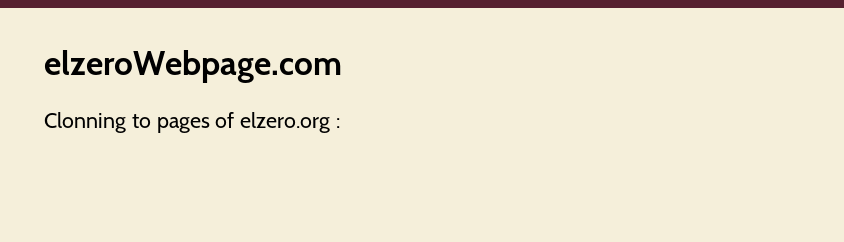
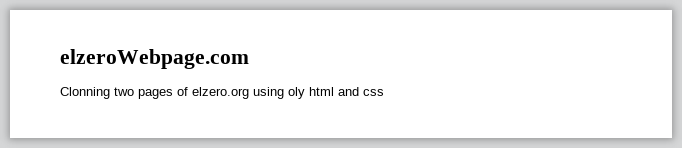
- Clonning to pages of elzero.org :
+ Clonning two pages of elzero.org using oly html and css

